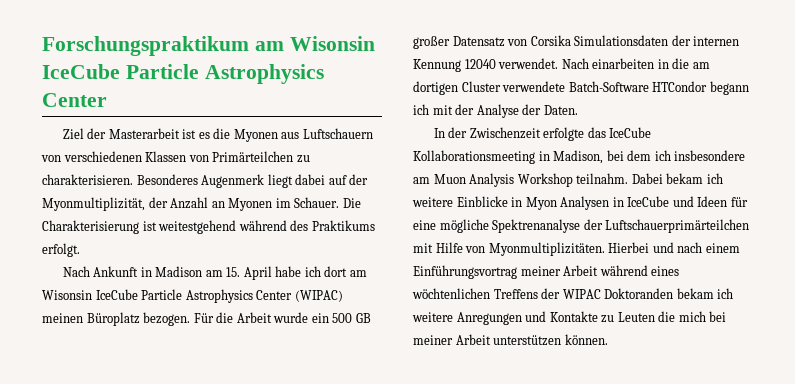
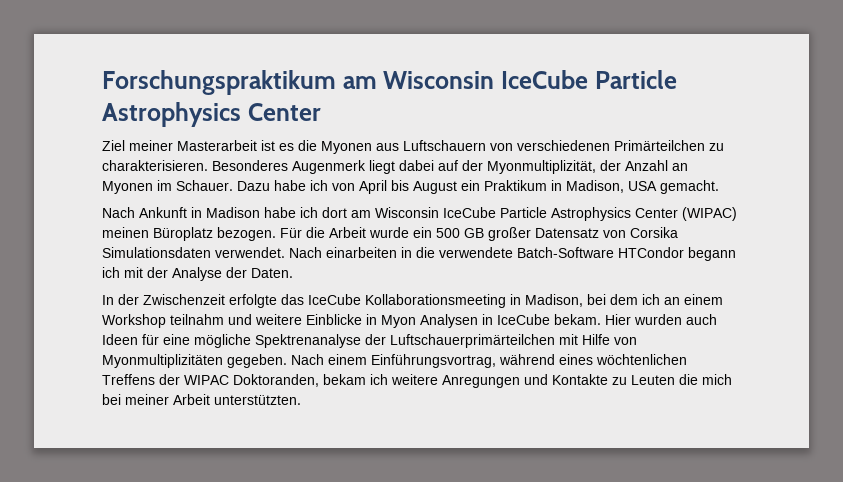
- Forschungspraktikum am Wisonsin IceCube Particle Astrophysics Center
+ Forschungspraktikum am Wisconsin IceCube Particle Astrophysics Center
- Ziel der Masterarbeit ist es die Myonen aus Luftschauern von verschiedenen Klassen von Primärteilchen zu charakterisieren.
+ Ziel meiner Masterarbeit ist es die Myonen aus Luftschauern von verschiedenen Primärteilchen zu charakterisieren.
- Die Charakterisierung ist weitestgehend während des Praktikums erfolgt.
+ Dazu habe ich von April bis August ein Praktikum in Madison, USA gemacht.
- Nach Ankunft in Madison am 15. April habe ich dort am Wisonsin IceCube Particle Astrophysics Center (WIPAC) meinen Büroplatz bezogen.
+ Nach Ankunft in Madison habe ich dort am Wisconsin IceCube Particle Astrophysics Center (WIPAC) meinen Büroplatz bezogen.
- Für die Arbeit wurde ein 500 GB großer Datensatz von Corsika Simulationsdaten der internen Kennung 12040 verwendet.
+ Für die Arbeit wurde ein 500 GB großer Datensatz von Corsika Simulationsdaten verwendet.
- Nach einarbeiten in die am dortigen Cluster verwendete Batch-Software HTCondor begann ich mit der Analyse der Daten.
+ Nach einarbeiten in die verwendete Batch-Software HTCondor begann ich mit der Analyse der Daten.
- In der Zwischenzeit erfolgte das IceCube Kollaborationsmeeting in Madison, bei dem ich insbesondere am Muon Analysis Workshop teilnahm. Dabei bekam ich weitere Einblicke in Myon Analysen in IceCube und Ideen für eine mögliche Spektrenanalyse der Luftschauerprimärteilchen mit Hilfe von Myonmultiplizitäten. Hierbei und nach einem Einführungsvortrag meiner Arbeit während eines wöchtenlichen Treffens der WIPAC Doktoranden bekam ich weitere Anregungen und Kontakte zu Leuten die mich bei meiner Arbeit unterstützen können.
+ In der Zwischenzeit erfolgte das IceCube Kollaborationsmeeting in Madison, bei dem ich an einem Workshop teilnahm und weitere Einblicke in Myon Analysen in IceCube bekam. Hier wurden auch Ideen für eine mögliche Spektrenanalyse der Luftschauerprimärteilchen mit Hilfe von Myonmultiplizitäten gegeben. Nach einem Einführungsvortrag, während eines wöchtenlichen Treffens der WIPAC Doktoranden, bekam ich weitere Anregungen und Kontakte zu Leuten die mich bei meiner Arbeit unterstützten.

